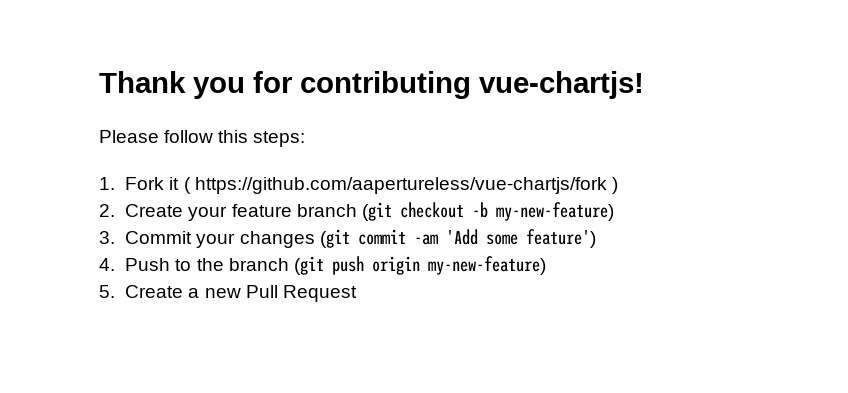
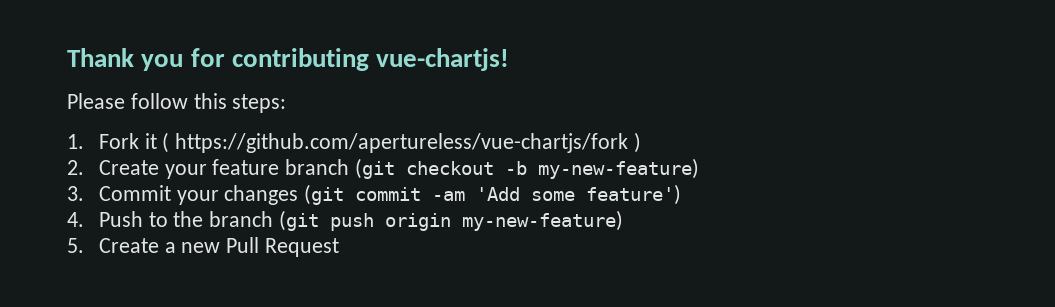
- 1. Fork it ( https://github.com/aapertureless/vue-chartjs/fork )
+ 1. Fork it ( https://github.com/apertureless/vue-chartjs/fork )

